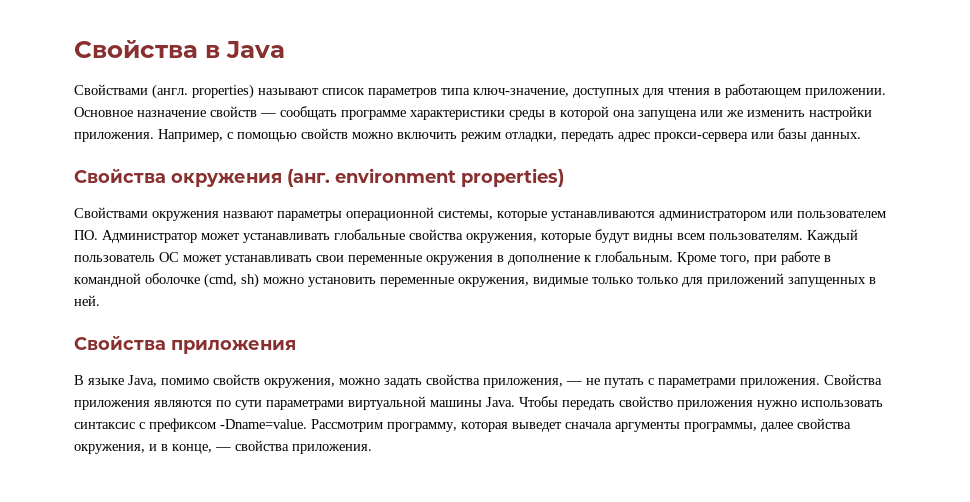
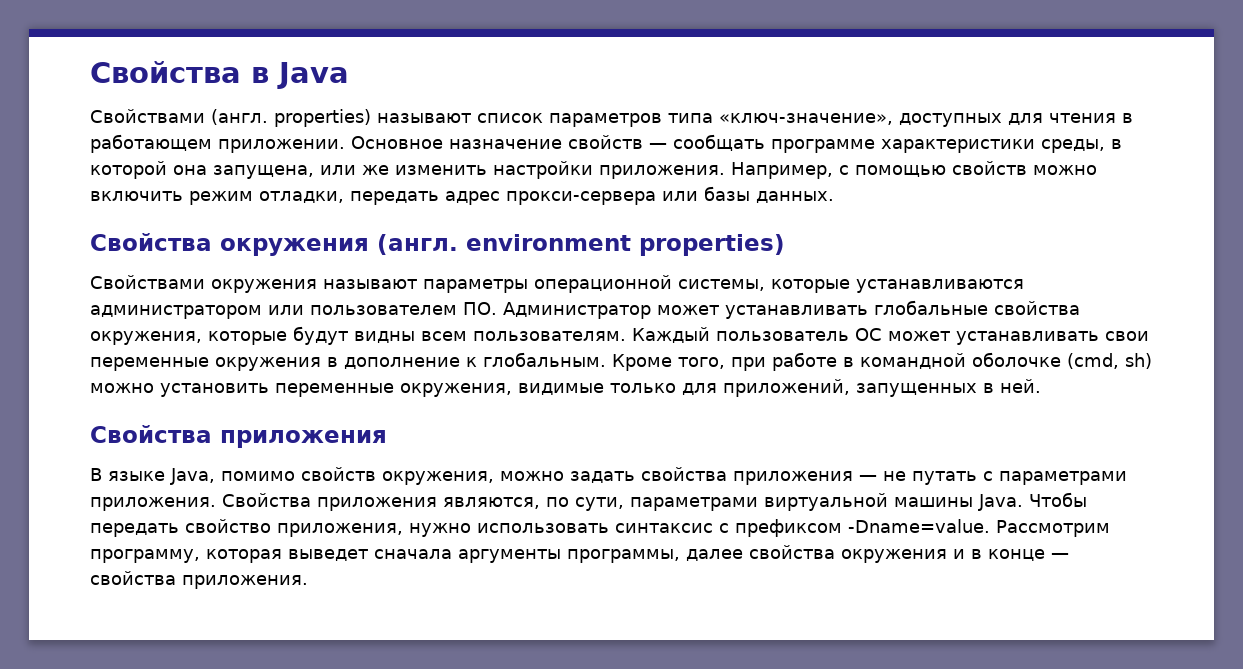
- Свойствами (англ. properties) называют список параметров типа ключ-значение, доступных для чтения в работающем приложении.
+ Свойствами (англ. properties) называют список параметров типа «ключ-значение», доступных для чтения в работающем приложении.
- Основное назначение свойств — сообщать программе характеристики среды в которой она запущена или же изменить настройки приложения.
+ Основное назначение свойств — сообщать программе характеристики среды, в которой она запущена, или же изменить настройки приложения.
- Свойства окружения (анг. environment properties)
+ Свойства окружения (англ. environment properties)
- Свойствами окружения назвают параметры операционной системы, которые устанавливаются администратором или пользователем ПО. Администратор может устанавливать глобальные свойства окружения, которые будут видны всем пользователям.
+ Свойствами окружения называют параметры операционной системы, которые устанавливаются администратором или пользователем ПО. Администратор может устанавливать глобальные свойства окружения, которые будут видны всем пользователям.
- Кроме того, при работе в командной оболочке (cmd, sh) можно установить переменные окружения, видимые только только для приложений запущенных в ней.
+ Кроме того, при работе в командной оболочке (cmd, sh) можно установить переменные окружения, видимые только для приложений, запущенных в ней.
- В языке Java, помимо свойств окружения, можно задать свойства приложения, — не путать с параметрами приложения.
+ В языке Java, помимо свойств окружения, можно задать свойства приложения — не путать с параметрами приложения.
- Свойства приложения являются по сути параметрами виртуальной машины Java.
+ Свойства приложения являются, по сути, параметрами виртуальной машины Java.
- Чтобы передать свойство приложения нужно использовать синтаксис с префиксом -Dname=value.
+ Чтобы передать свойство приложения, нужно использовать синтаксис с префиксом -Dname=value.
- Рассмотрим программу, которая выведет сначала аргументы программы, далее свойства окружения, и в конце, — свойства приложения.
+ Рассмотрим программу, которая выведет сначала аргументы программы, далее свойства окружения и в конце — свойства приложения.

